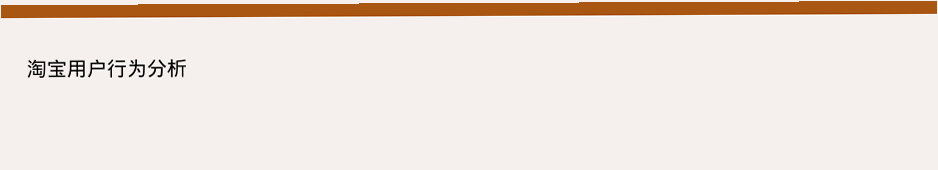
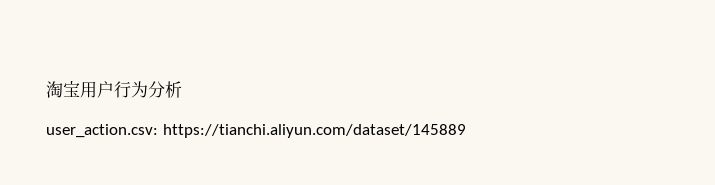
+ user_action.csv: https://tianchi.aliyun.com/dataset/145889

